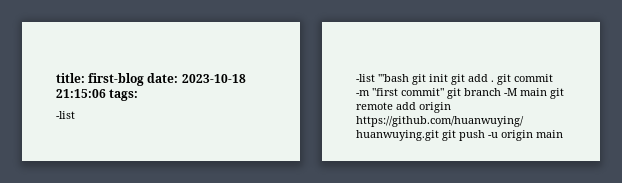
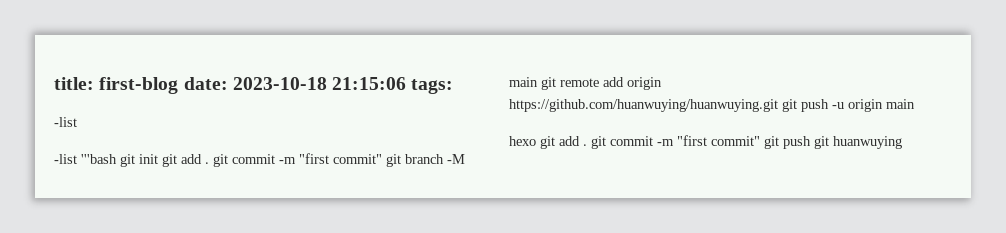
+ hexo git add . git commit -m "first commit" git push git huanwuying

